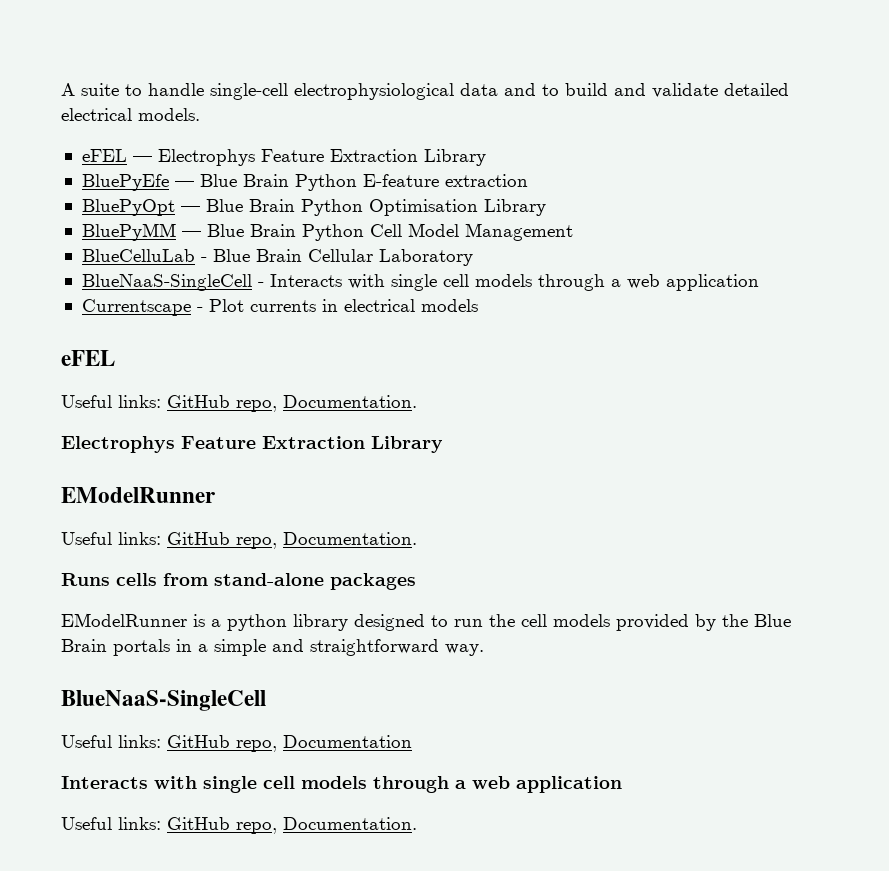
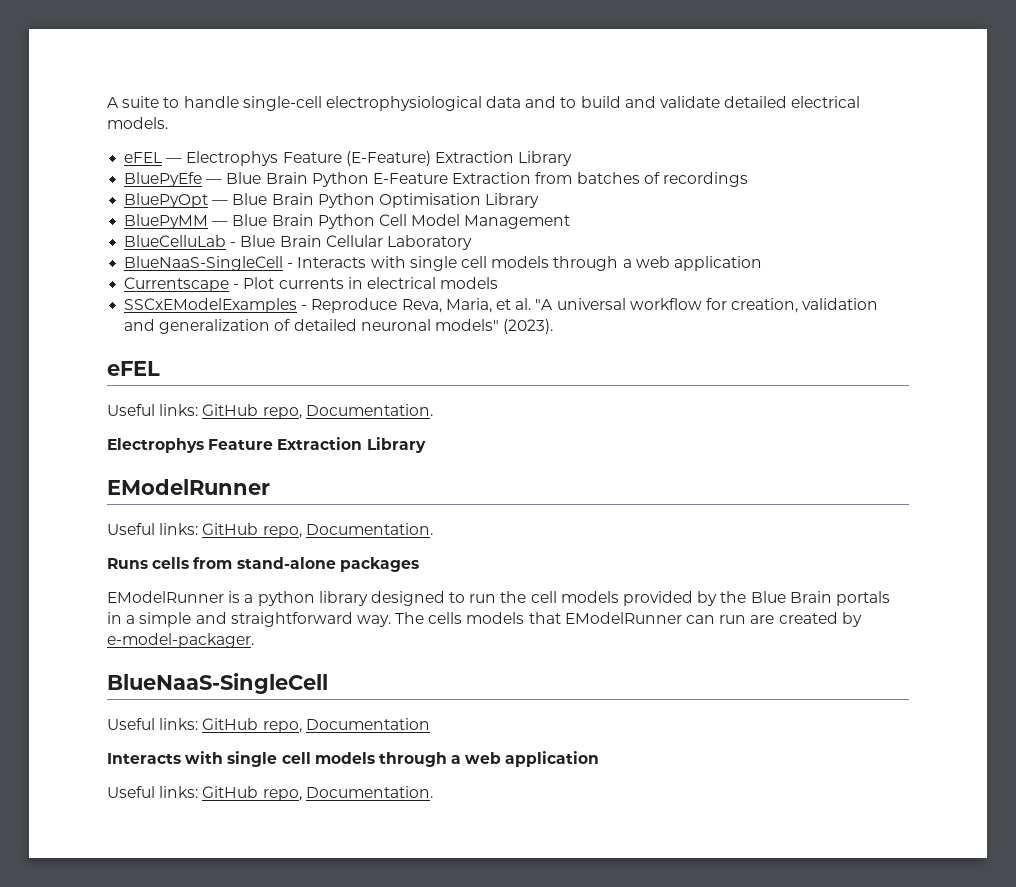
- eFEL — Electrophys Feature Extraction Library
+ eFEL — Electrophys Feature (E-Feature) Extraction Library
- BluePyEfe — Blue Brain Python E-feature extraction
+ BluePyEfe — Blue Brain Python E-Feature Extraction from batches of recordings
+ SSCxEModelExamples - Reproduce Reva, Maria, et al. "A universal workflow for creation, validation and generalization of detailed neuronal models" (2023).
+ The cells models that EModelRunner can run are created by e-model-packager.

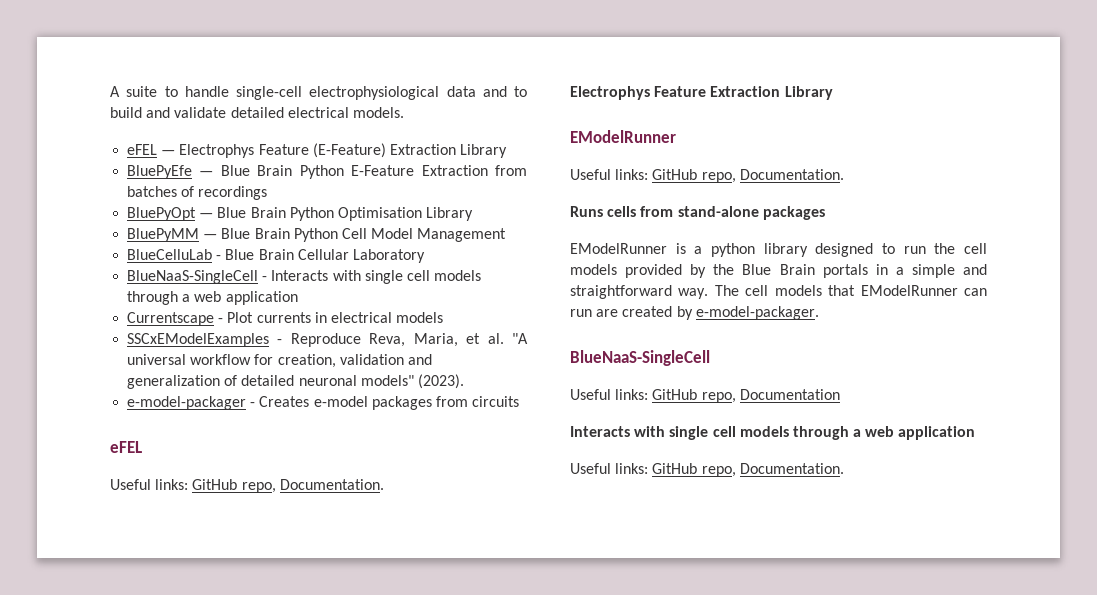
+ e-model-packager - Creates e-model packages from circuits
- The cells models that EModelRunner can run are created by e-model-packager.
+ The cell models that EModelRunner can run are created by e-model-packager.

